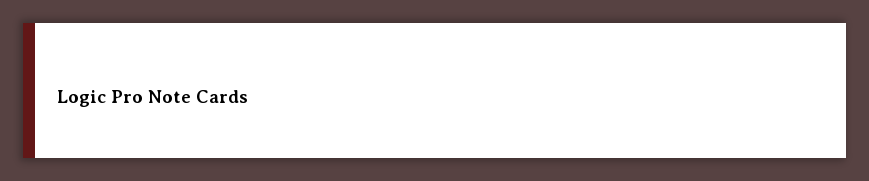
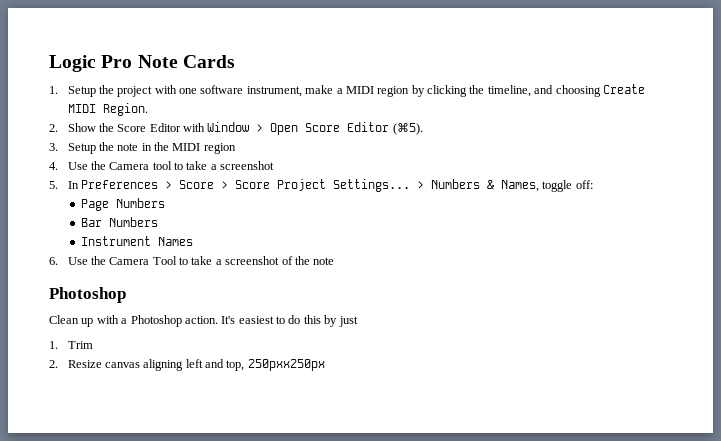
+ 1. Setup the project with one software instrument, make a MIDI region by clicking the timeline, and choosing Create MIDI Region.
+ 2. Show the Score Editor with Window > Open Score Editor (⌘5).
+ 3. Setup the note in the MIDI region
+ 4. Use the Camera tool to take a screenshot
+ 5. In Preferences > Score > Score Project Settings... > Numbers & Names, toggle off:
+ Page Numbers
+ Bar Numbers
+ Instrument Names
+ 6. Use the Camera Tool to take a screenshot of the note
+ Photoshop
+ Clean up with a Photoshop action. It's easiest to do this by just
+ 1. Trim
+ 2. Resize canvas aligning left and top, 250pxx250px

